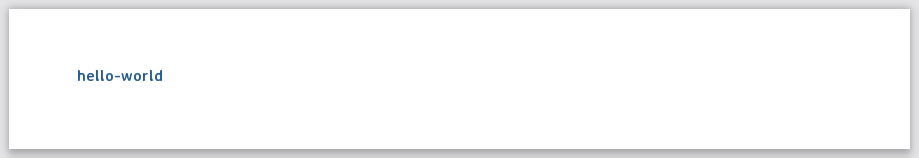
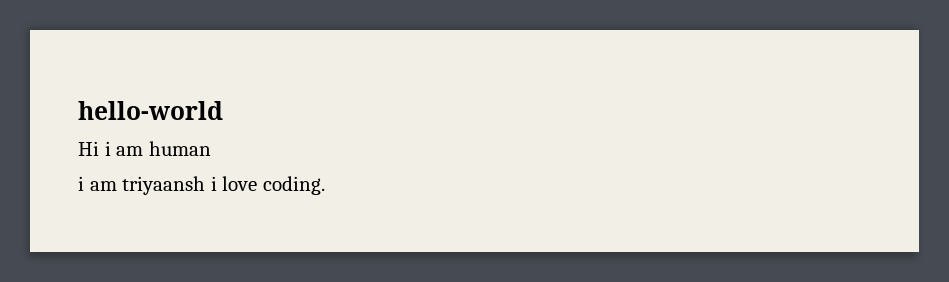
+ Hi i am human
+ i am triyaansh i love coding.

